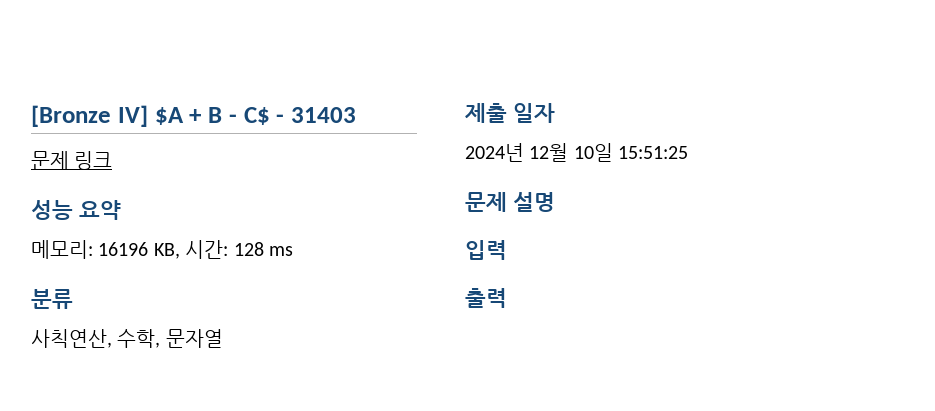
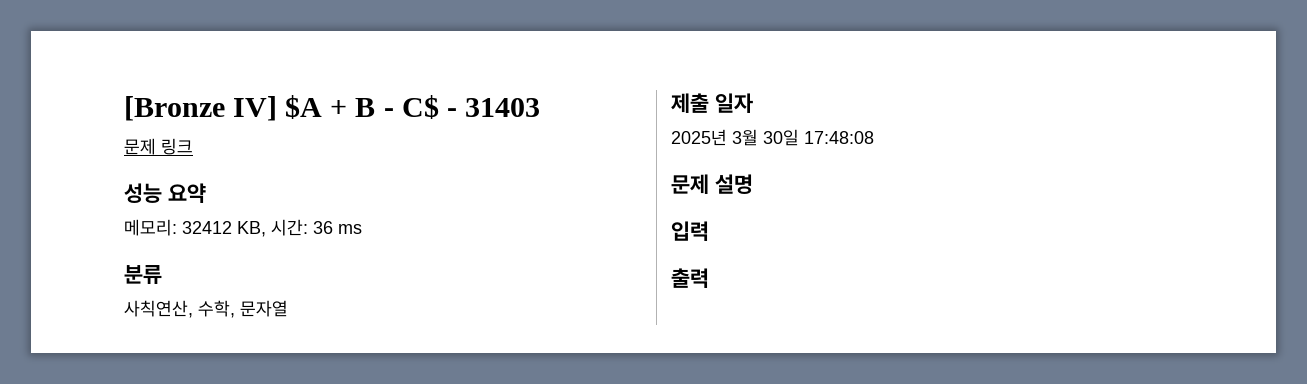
- 메모리: 16196 KB, 시간: 128 ms
+ 메모리: 32412 KB, 시간: 36 ms
- 2024년 12월 10일 15:51:25
+ 2025년 3월 30일 17:48:08

